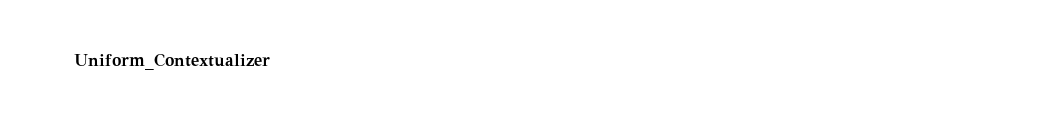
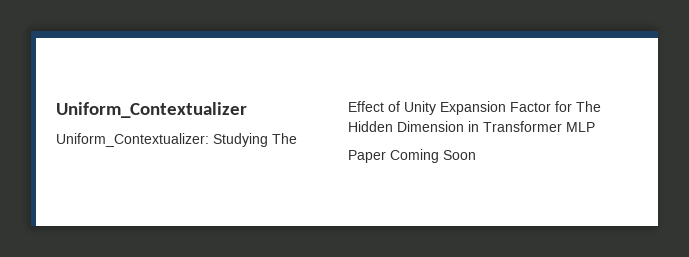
+ Uniform_Contextualizer: Studying The Effect of Unity Expansion Factor for The Hidden Dimension in Transformer MLP
+ Paper Coming Soon

